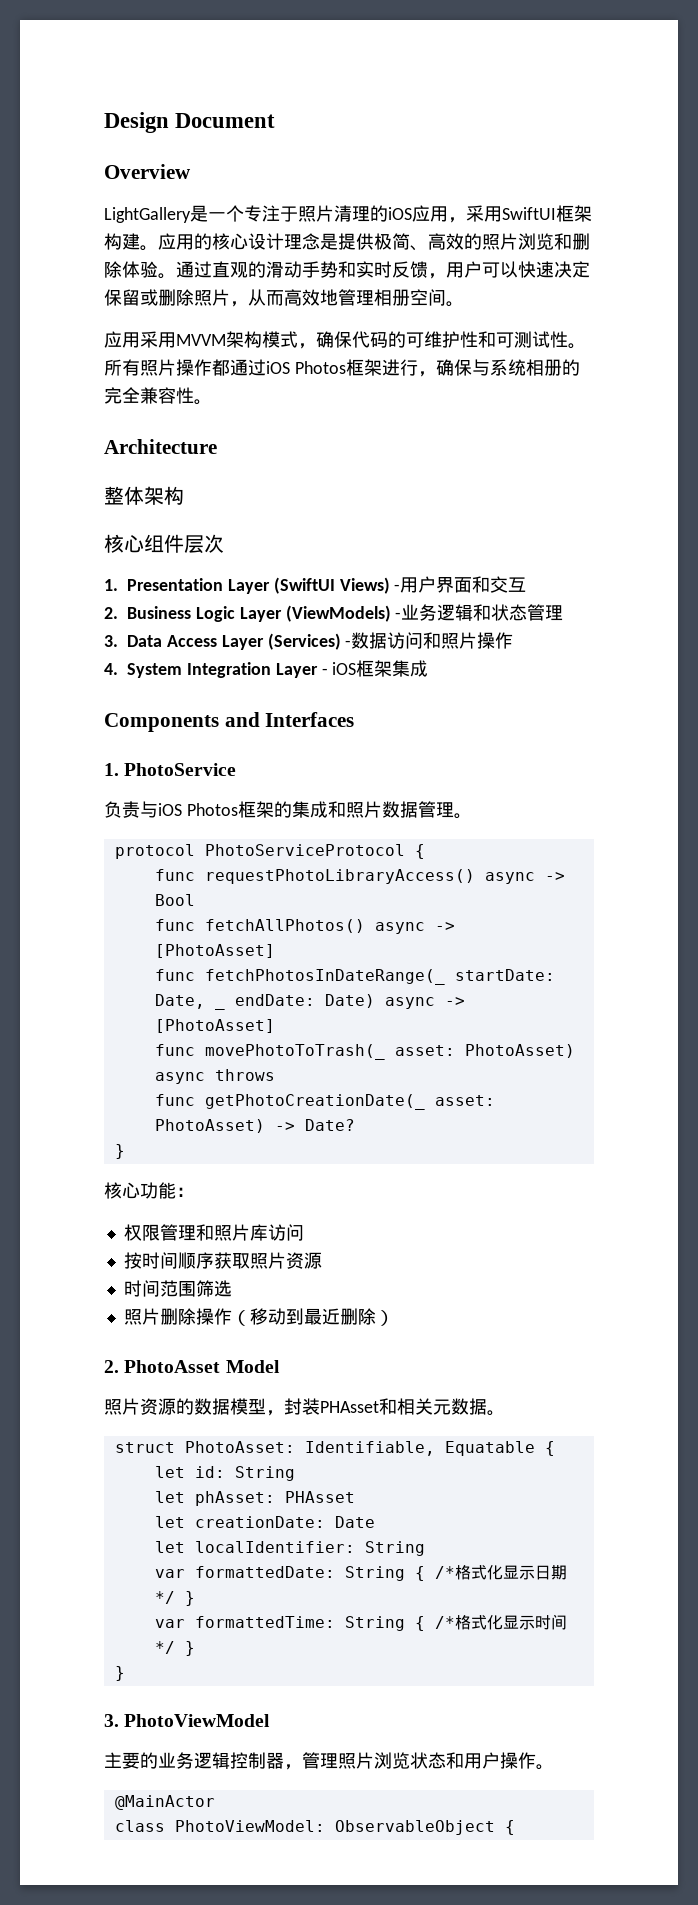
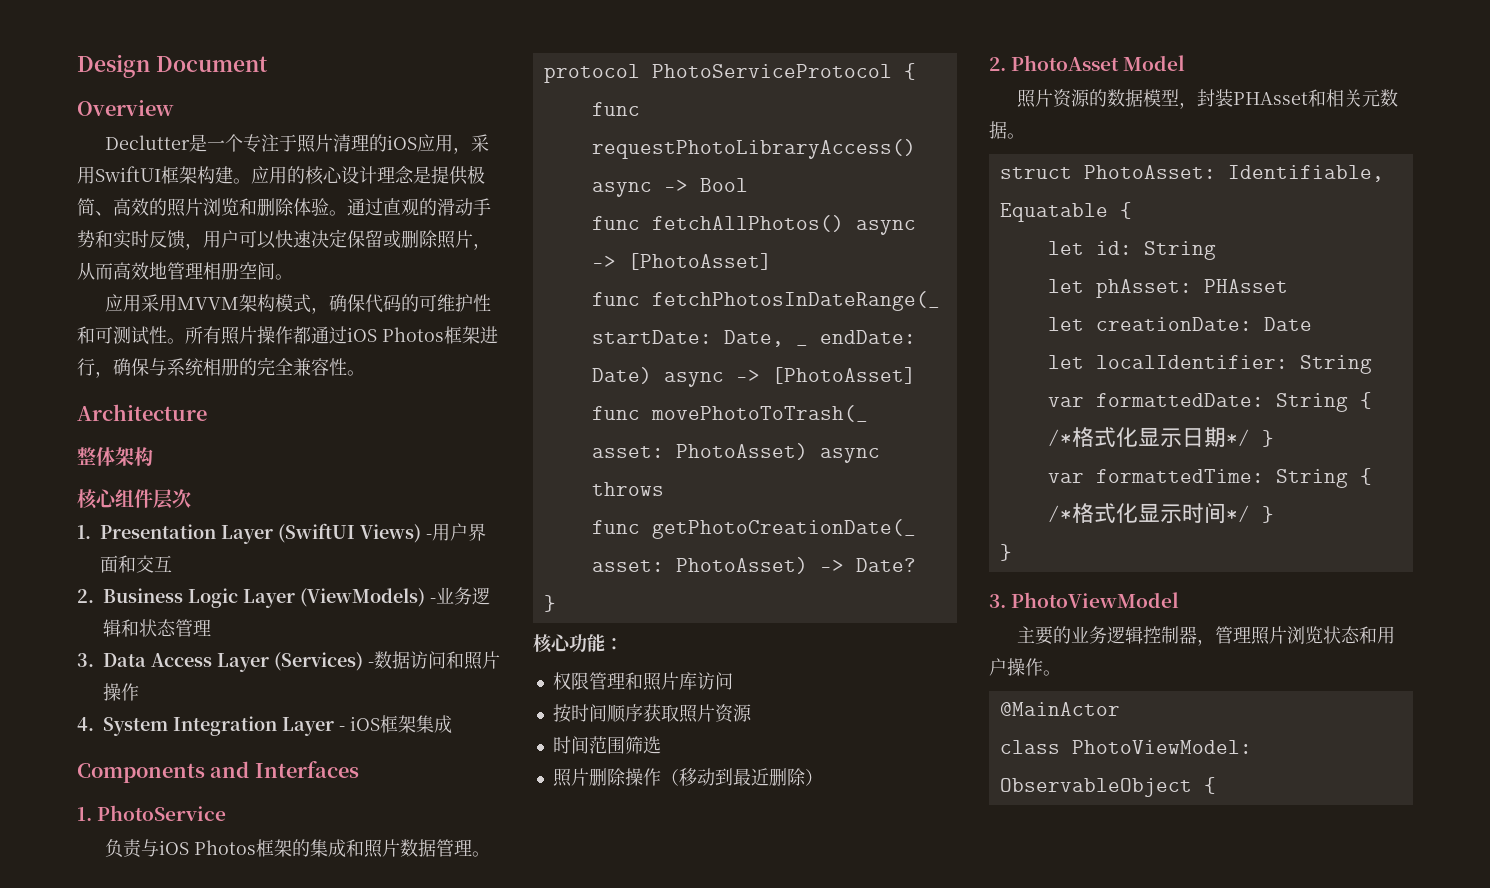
- LightGallery是一个专注于照片清理的iOS应用，采用SwiftUI框架构建。
+ Declutter是一个专注于照片清理的iOS应用，采用SwiftUI框架构建。

